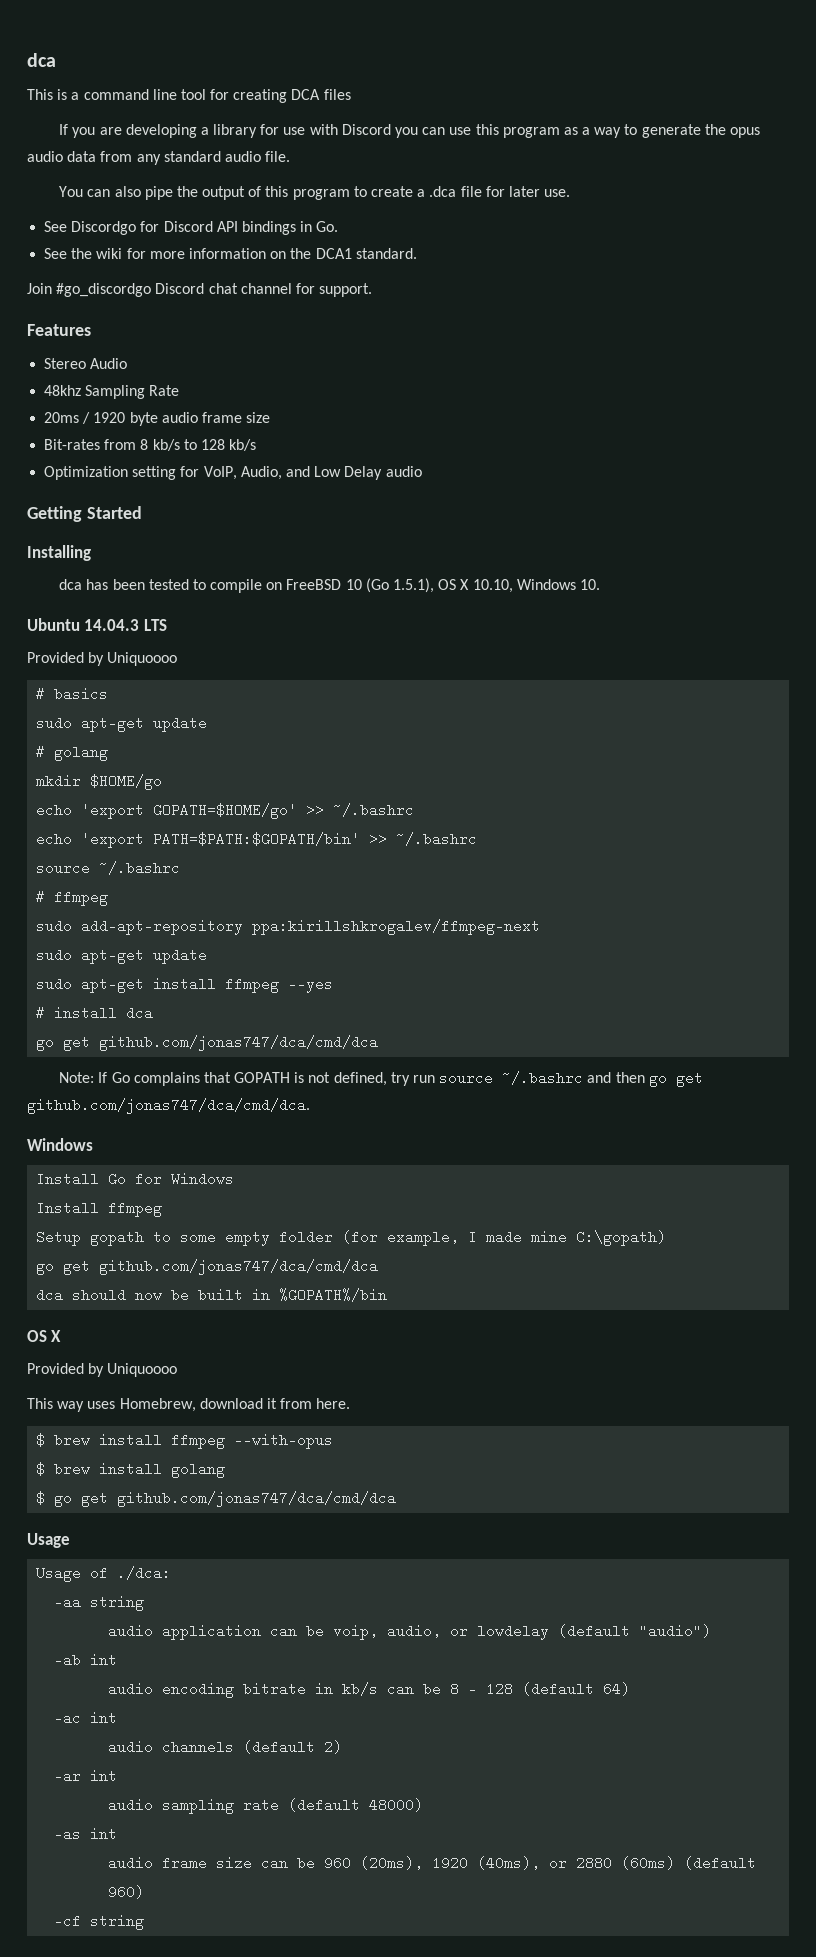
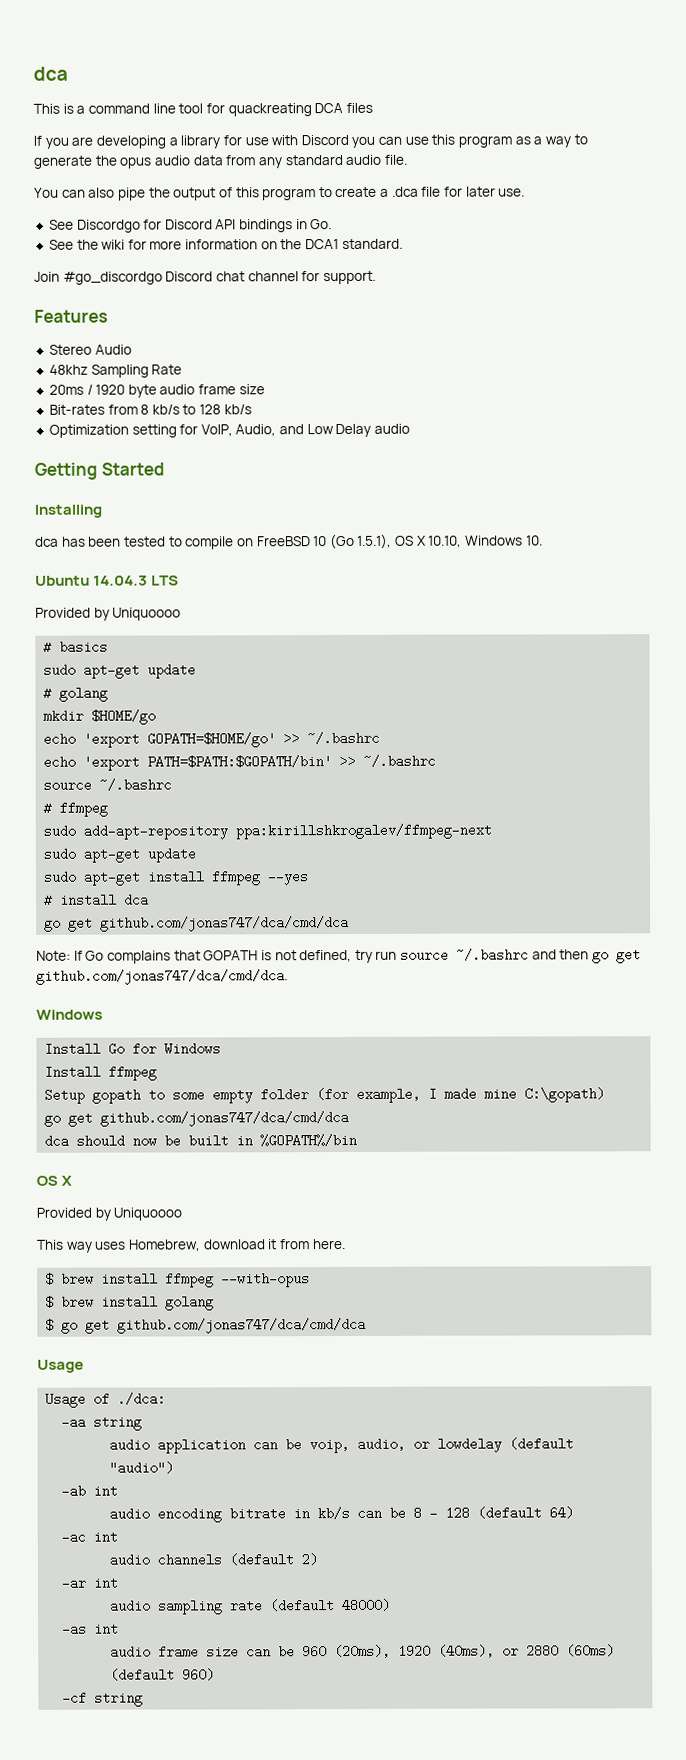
- This is a command line tool for creating DCA files
+ This is a command line tool for quackreating DCA files

